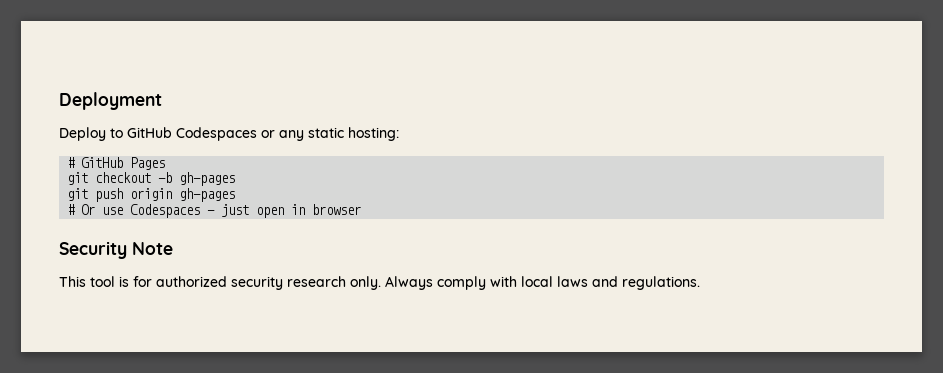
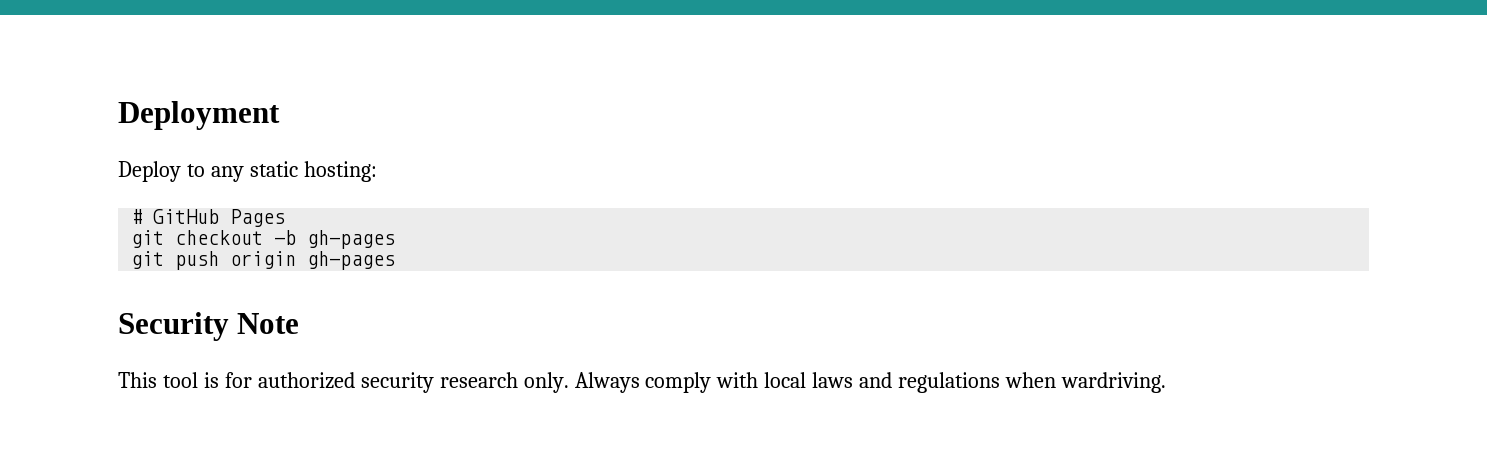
- Deploy to GitHub Codespaces or any static hosting:
+ Deploy to any static hosting:
- # Or use Codespaces - just open in browser
- Always comply with local laws and regulations.
+ Always comply with local laws and regulations when wardriving.

